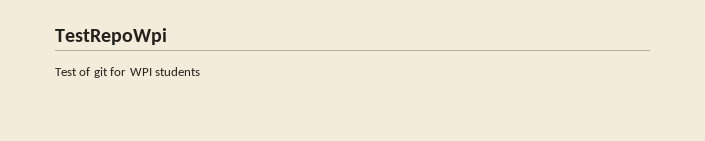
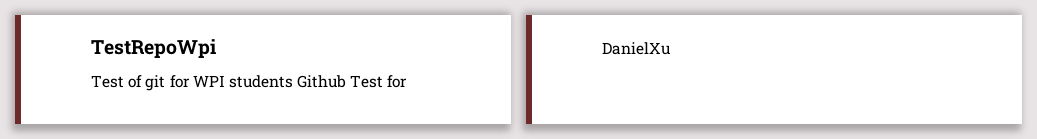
- Test of git for WPI students
+ Test of git for WPI students Github Test for DanielXu

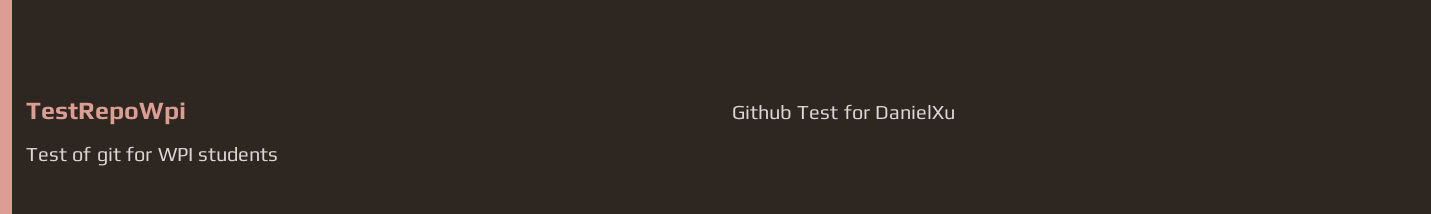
- Test of git for WPI students Github Test for DanielXu
+ Test of git for WPI students
+ Github Test for DanielXu

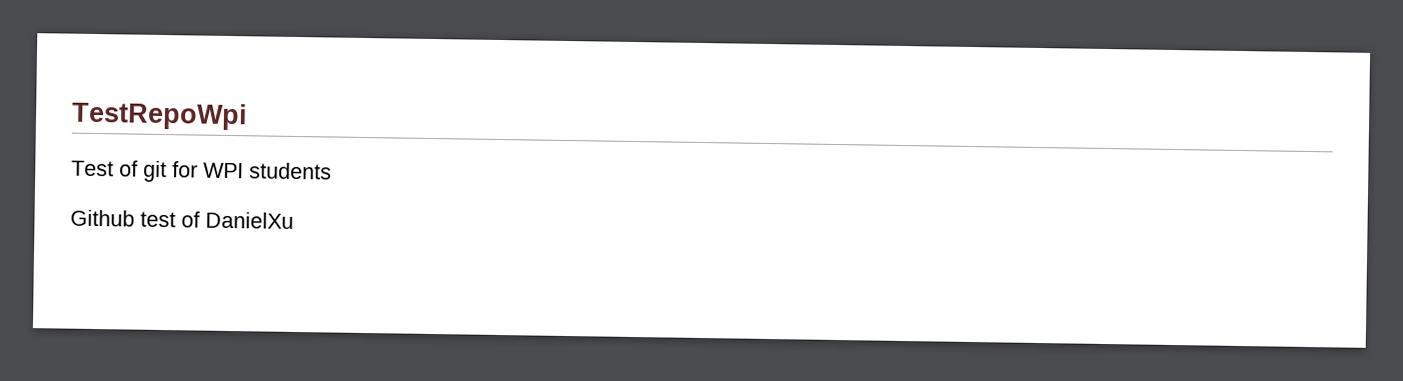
- Github Test for DanielXu
+ Github test of DanielXu

